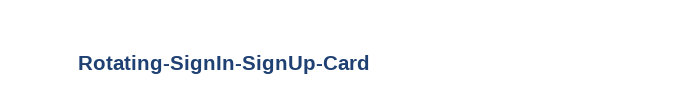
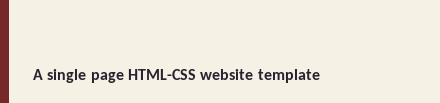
- Rotating-SignIn-SignUp-Card
+ A single page HTML-CSS website template

